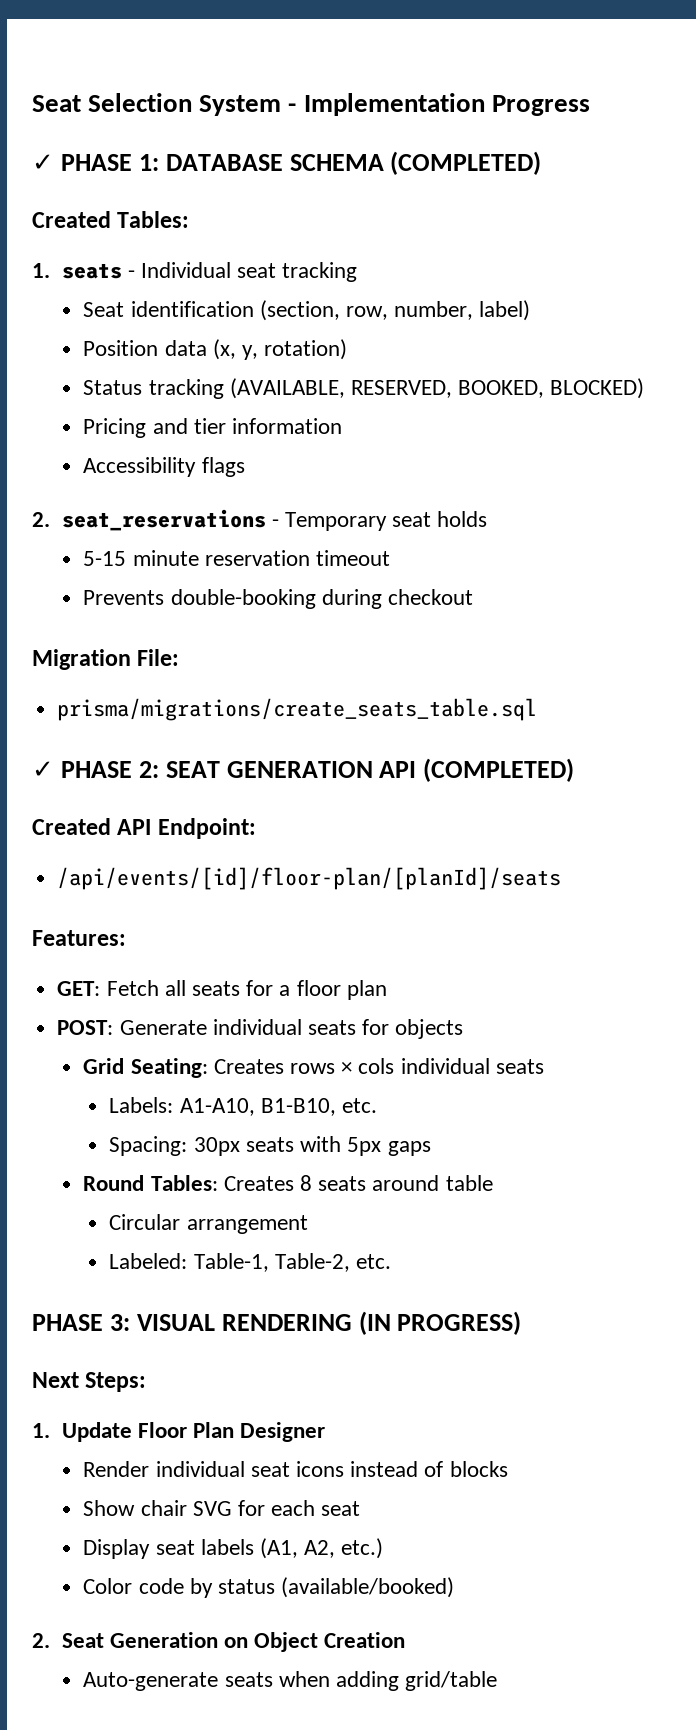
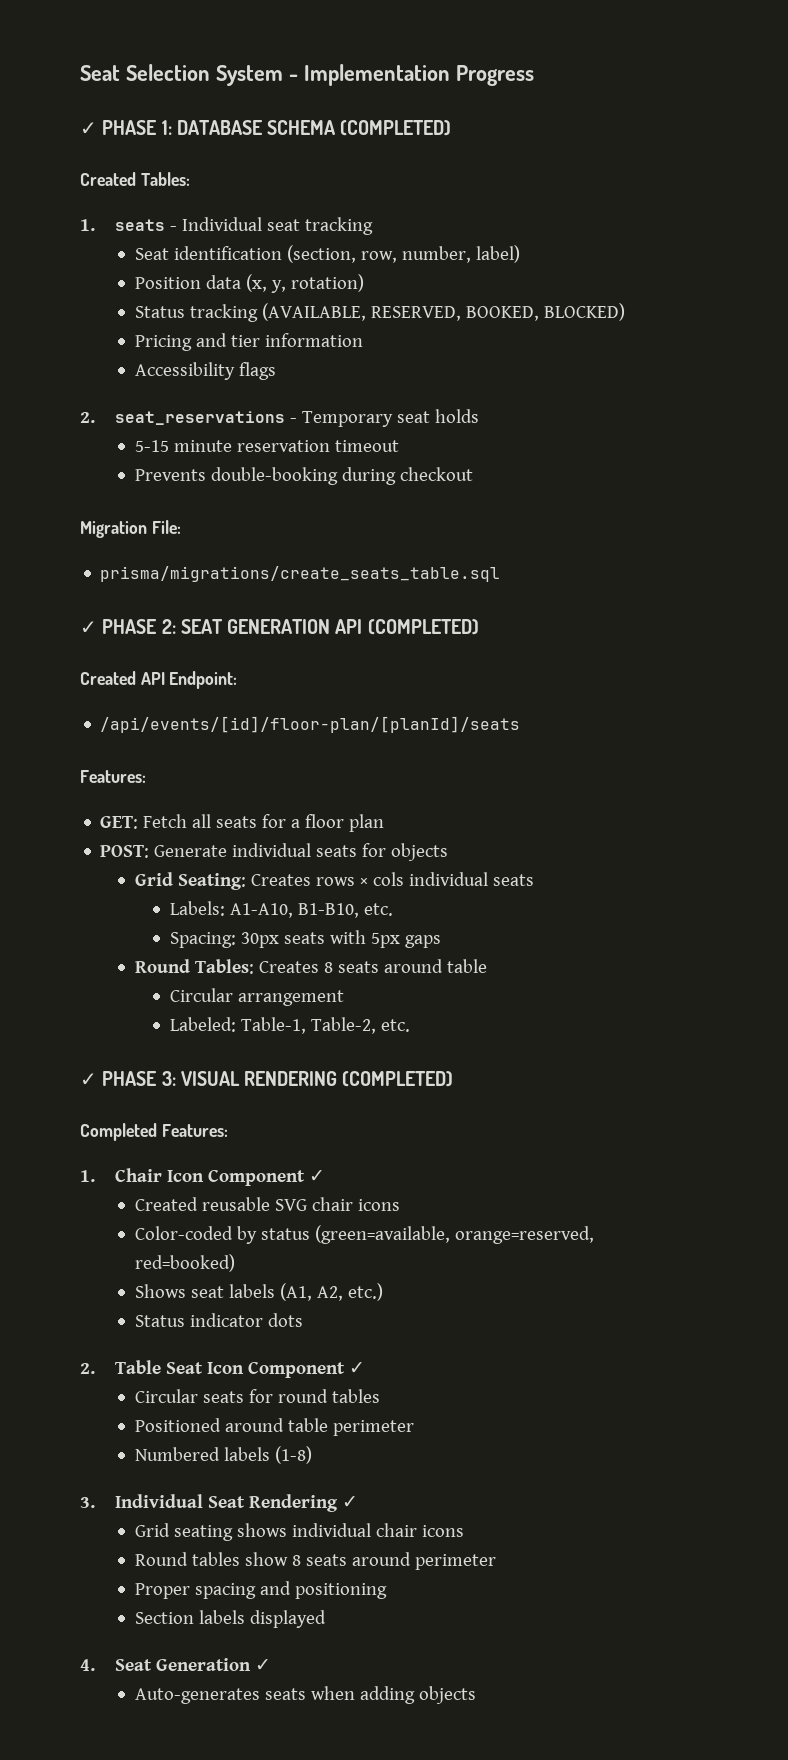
- PHASE 3: VISUAL RENDERING (IN PROGRESS)
- Next Steps:
- 1. Update Floor Plan Designer
- Render individual seat icons instead of blocks
- Show chair SVG for each seat
- Display seat labels (A1, A2, etc.)
+ ✓ PHASE 3: VISUAL RENDERING (COMPLETED)
+ Completed Features:
+ 1. Chair Icon Component ✓
+ Created reusable SVG chair icons
+ Color-coded by status (green=available, orange=reserved, red=booked)
+ Shows seat labels (A1, A2, etc.)
- Color code by status (available/booked)
- 2. Seat Generation on Object Creation
- Auto-generate seats when adding grid/table
+ Status indicator dots
+ 2. Table Seat Icon Component ✓
+ Circular seats for round tables
+ Positioned around table perimeter
+ Numbered labels (1-8)
+ 3. Individual Seat Rendering ✓
+ Grid seating shows individual chair icons
+ Round tables show 8 seats around perimeter
+ Proper spacing and positioning
+ Section labels displayed
+ 4. Seat Generation ✓
+ Auto-generates seats when adding objects

